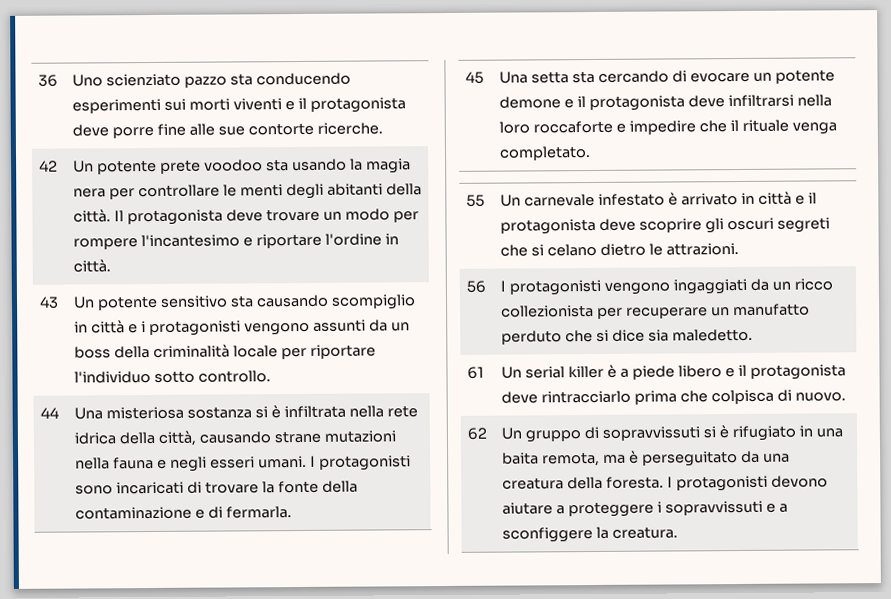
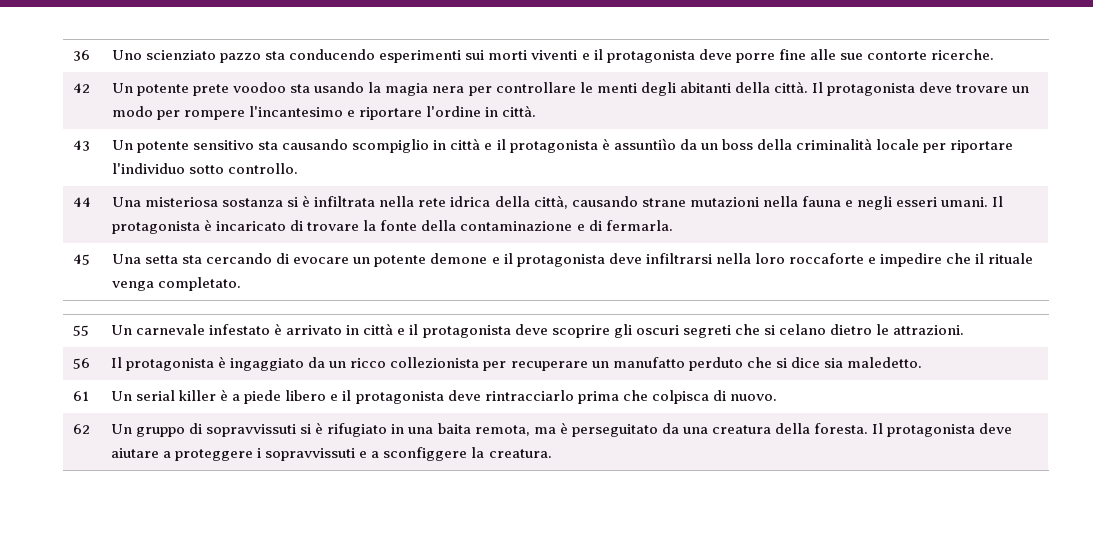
- 43 | Un potente sensitivo sta causando scompiglio in città e i protagonisti vengono assunti da un boss della criminalità locale per riportare l'individuo sotto controllo.
+ 43 | Un potente sensitivo sta causando scompiglio in città e il protagonista è assuntiìo da un boss della criminalità locale per riportare l'individuo sotto controllo.
- 44 | Una misteriosa sostanza si è infiltrata nella rete idrica della città, causando strane mutazioni nella fauna e negli esseri umani. I protagonisti sono incaricati di trovare la fonte della contaminazione e di fermarla.
+ 44 | Una misteriosa sostanza si è infiltrata nella rete idrica della città, causando strane mutazioni nella fauna e negli esseri umani. Il protagonista è incaricato di trovare la fonte della contaminazione e di fermarla.
- 56 | I protagonisti vengono ingaggiati da un ricco collezionista per recuperare un manufatto perduto che si dice sia maledetto.
+ 56 | Il protagonista è ingaggiato da un ricco collezionista per recuperare un manufatto perduto che si dice sia maledetto.
- 62 | Un gruppo di sopravvissuti si è rifugiato in una baita remota, ma è perseguitato da una creatura della foresta. I protagonisti devono aiutare a proteggere i sopravvissuti e a sconfiggere la creatura.
+ 62 | Un gruppo di sopravvissuti si è rifugiato in una baita remota, ma è perseguitato da una creatura della foresta. Il protagonista deve aiutare a proteggere i sopravvissuti e a sconfiggere la creatura.

